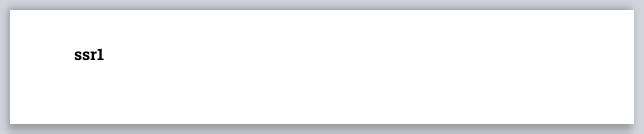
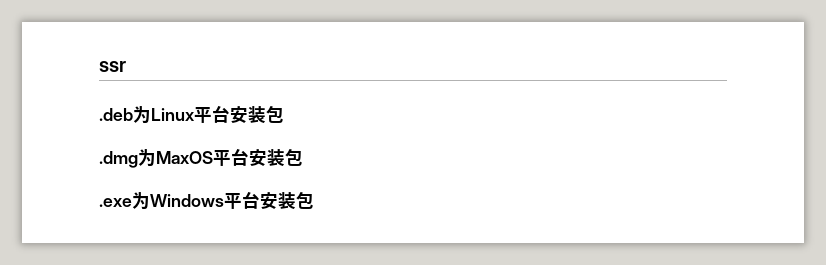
- ssr1
+ ssr
+ .deb为Linux平台安装包
+ .dmg为MaxOS平台安装包
+ .exe为Windows平台安装包

